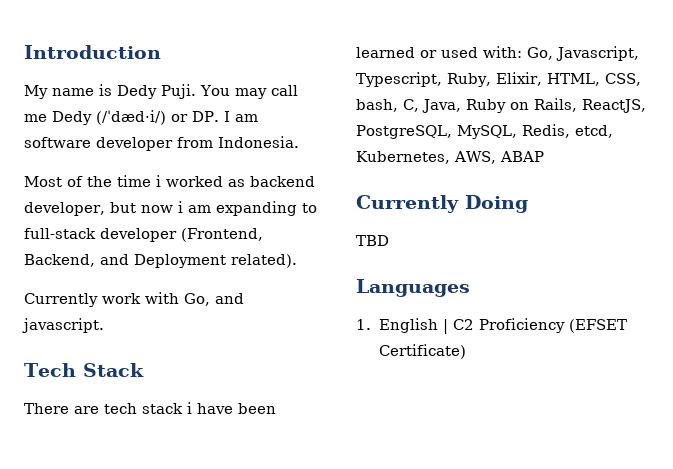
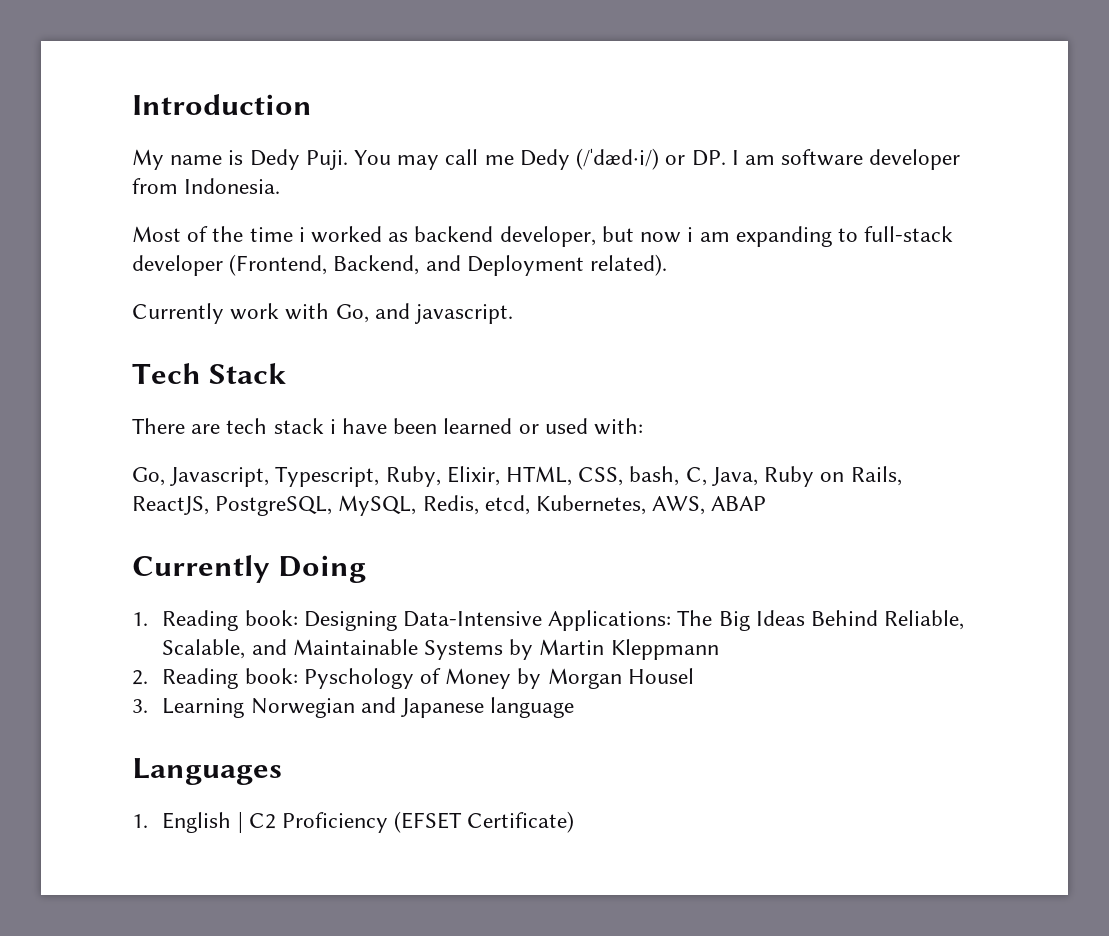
- There are tech stack i have been learned or used with: Go, Javascript, Typescript, Ruby, Elixir, HTML, CSS, bash, C, Java, Ruby on Rails, ReactJS, PostgreSQL, MySQL, Redis, etcd, Kubernetes, AWS, ABAP
+ There are tech stack i have been learned or used with:
+ Go, Javascript, Typescript, Ruby, Elixir, HTML, CSS, bash, C, Java, Ruby on Rails, ReactJS, PostgreSQL, MySQL, Redis, etcd, Kubernetes, AWS, ABAP
- TBD
+ 1. Reading book: Designing Data-Intensive Applications: The Big Ideas Behind Reliable, Scalable, and Maintainable Systems by Martin Kleppmann
+ 2. Reading book: Pyschology of Money by Morgan Housel
+ 3. Learning Norwegian and Japanese language

